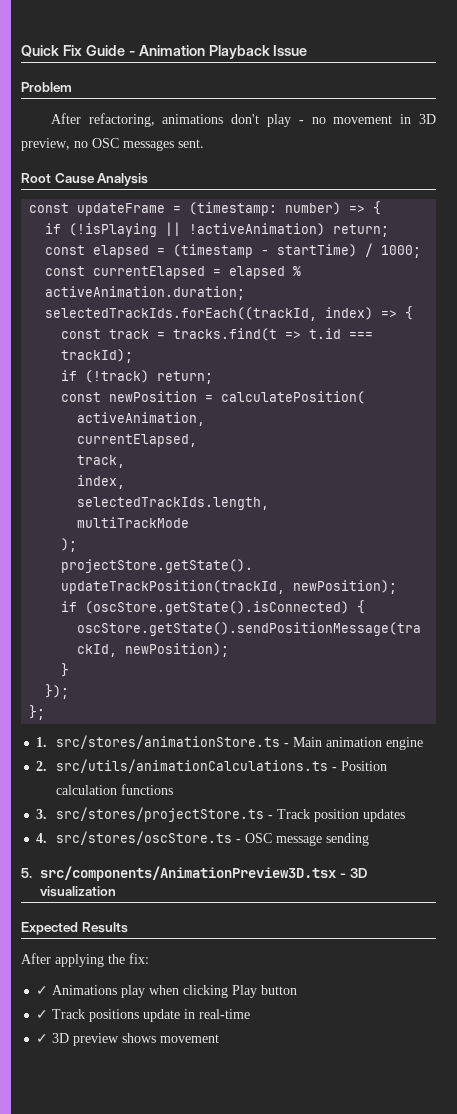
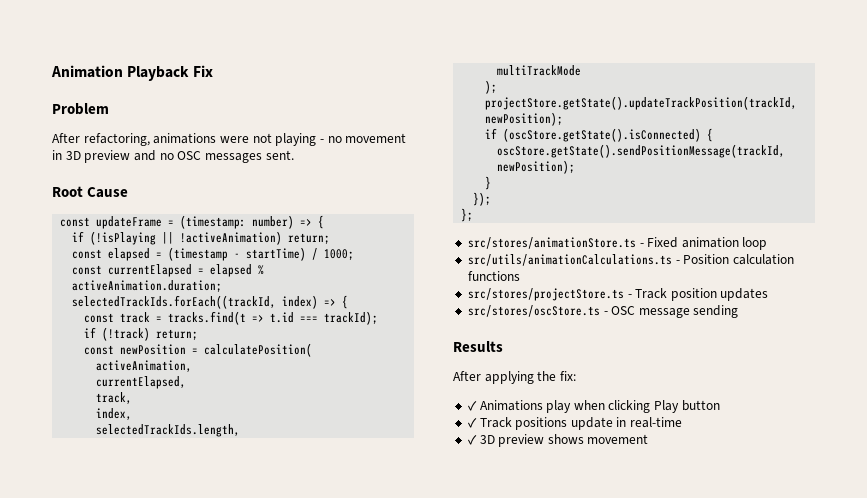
- Quick Fix Guide - Animation Playback Issue
+ Animation Playback Fix
- After refactoring, animations don't play - no movement in 3D preview, no OSC messages sent.
+ After refactoring, animations were not playing - no movement in 3D preview and no OSC messages sent.
- Root Cause Analysis
+ Root Cause
- 1. src/stores/animationStore.ts - Main animation engine
- 2. src/utils/animationCalculations.ts - Position calculation functions
+ src/stores/animationStore.ts - Fixed animation loop
+ src/utils/animationCalculations.ts - Position calculation functions
- 3. src/stores/projectStore.ts - Track position updates
+ src/stores/projectStore.ts - Track position updates
- 4. src/stores/oscStore.ts - OSC message sending
+ src/stores/oscStore.ts - OSC message sending
- 5. src/components/AnimationPreview3D.tsx - 3D visualization
- Expected Results
+ Results

